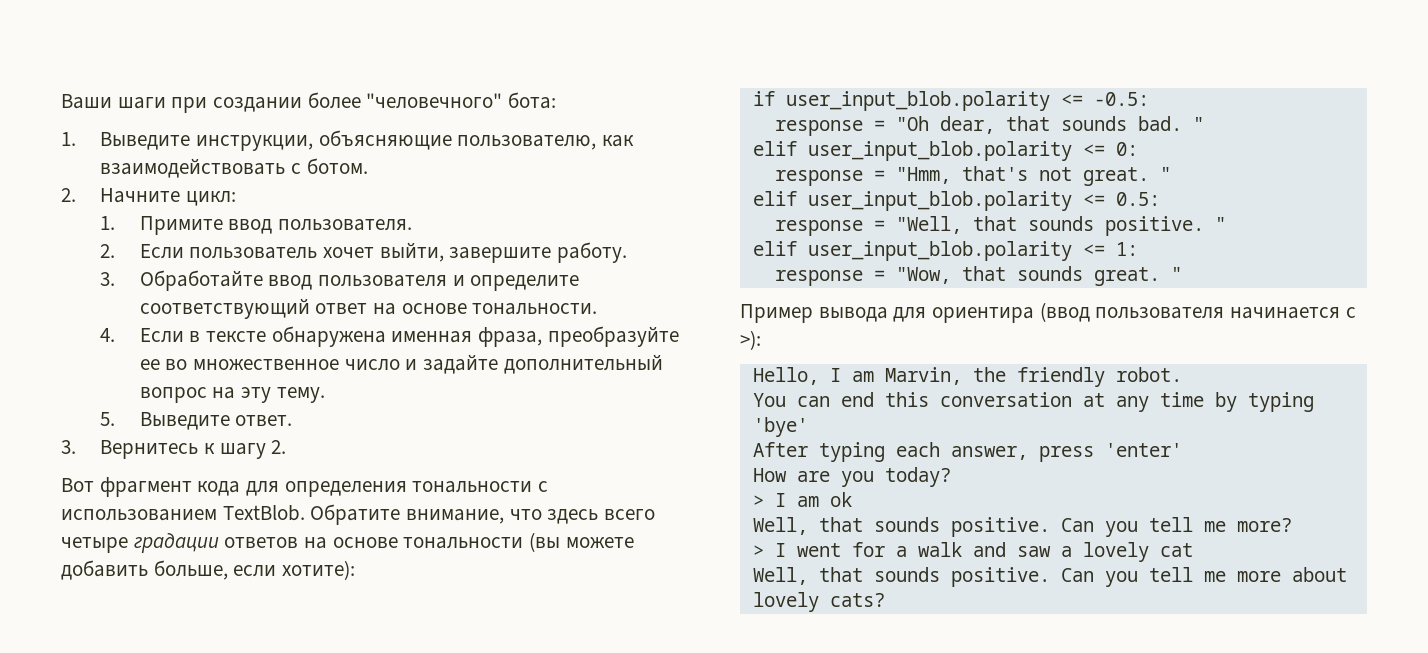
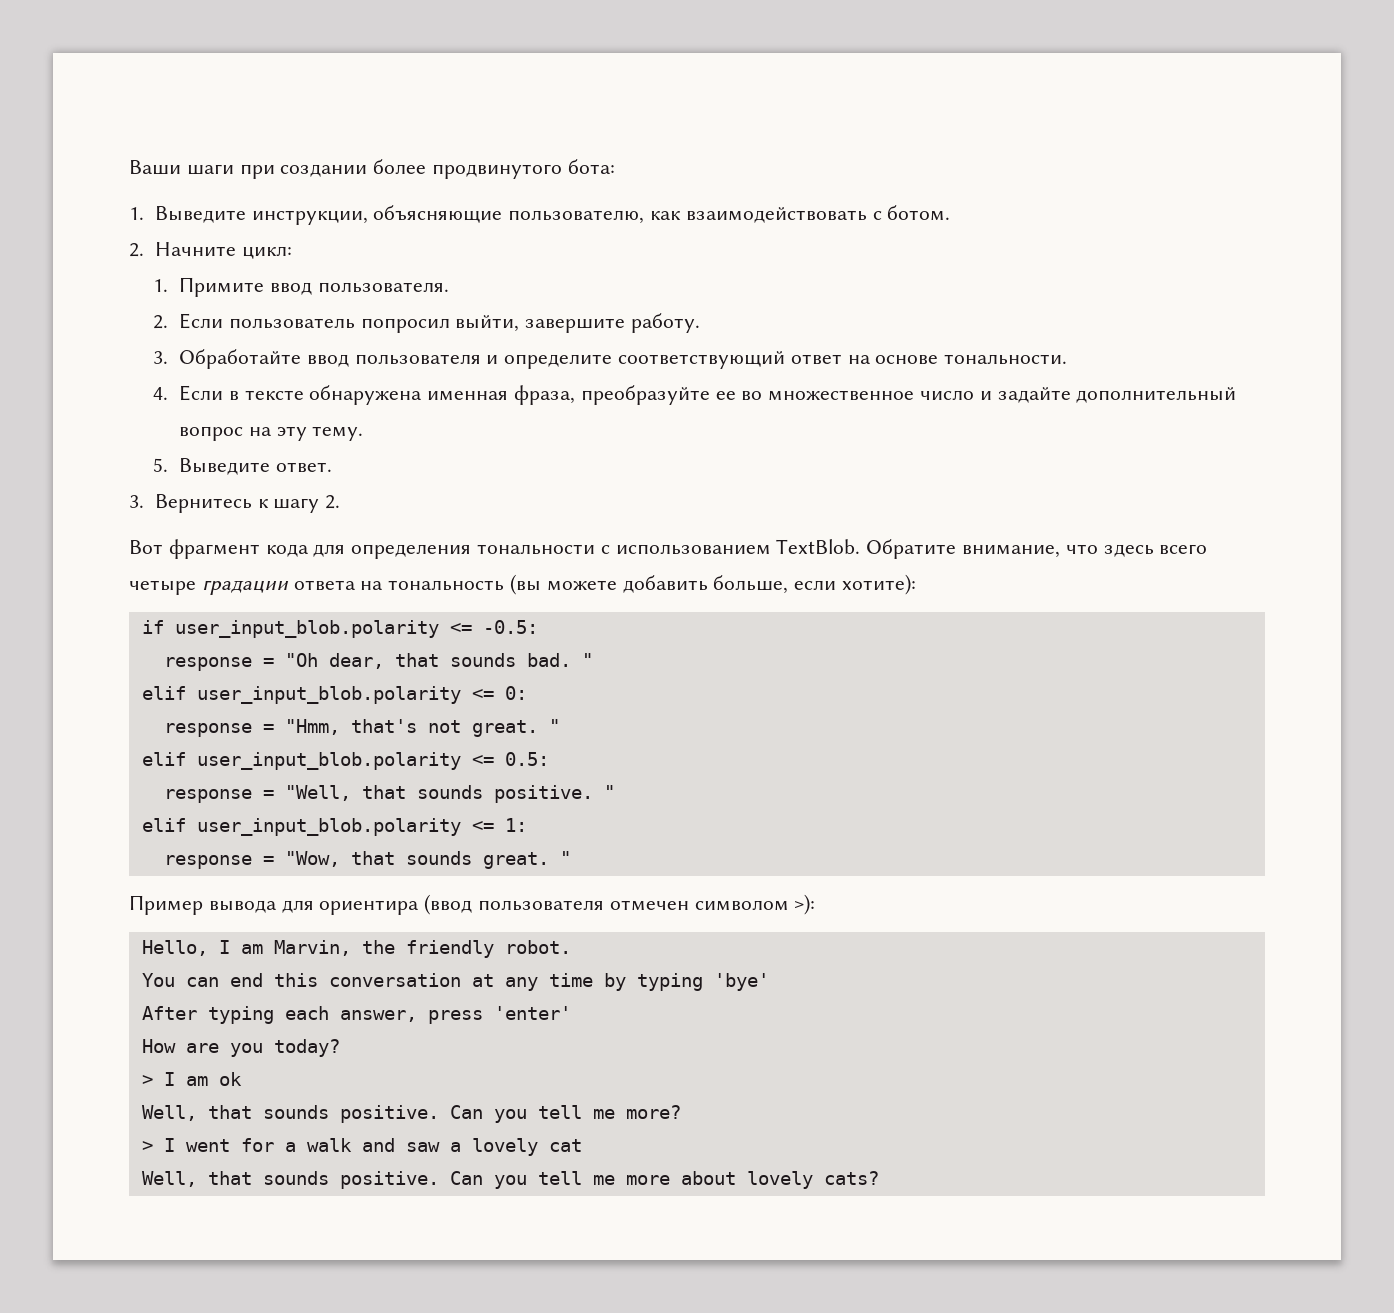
- Ваши шаги при создании более "человечного" бота:
+ Ваши шаги при создании более продвинутого бота:
- 2. Если пользователь хочет выйти, завершите работу.
+ 2. Если пользователь попросил выйти, завершите работу.
- Обратите внимание, что здесь всего четыре градации ответов на основе тональности (вы можете добавить больше, если хотите):
+ Обратите внимание, что здесь всего четыре градации ответа на тональность (вы можете добавить больше, если хотите):
- Пример вывода для ориентира (ввод пользователя начинается с >):
+ Пример вывода для ориентира (ввод пользователя отмечен символом >):

